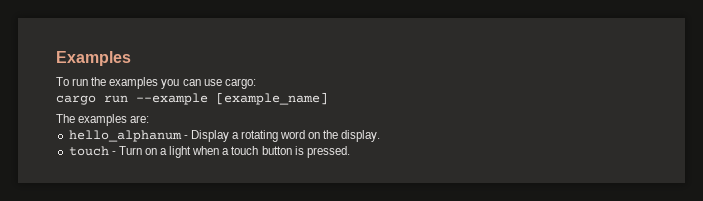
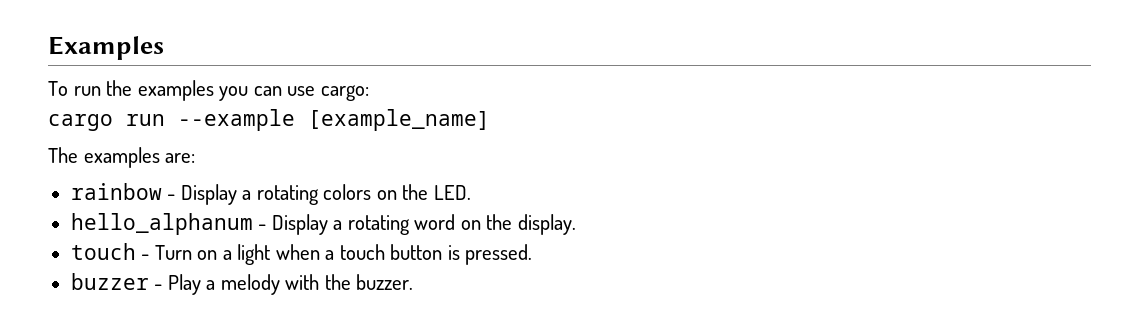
+ rainbow - Display a rotating colors on the LED.
+ buzzer - Play a melody with the buzzer.

